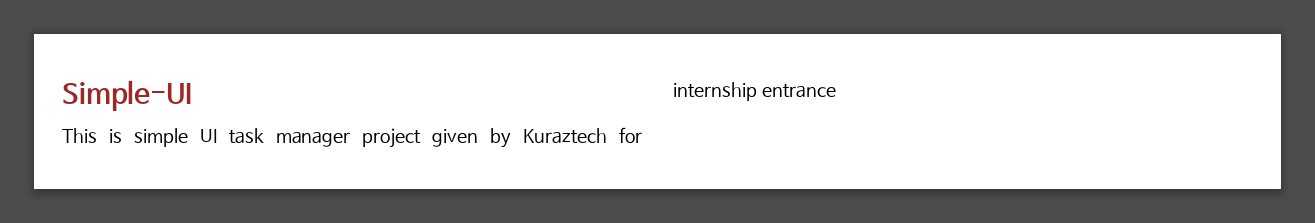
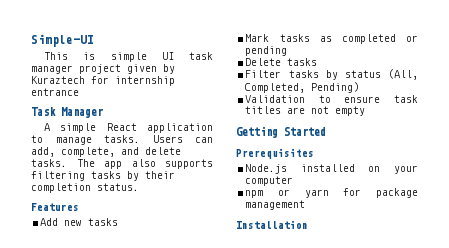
+ Task Manager
+ A simple React application to manage tasks. Users can add, complete, and delete tasks. The app also supports filtering tasks by their completion status.
+ Features
+ Add new tasks
+ Mark tasks as completed or pending
+ Delete tasks
+ Filter tasks by status (All, Completed, Pending)
+ Validation to ensure task titles are not empty
+ Getting Started
+ Prerequisites
+ Node.js installed on your computer
+ npm or yarn for package management
+ Installation

